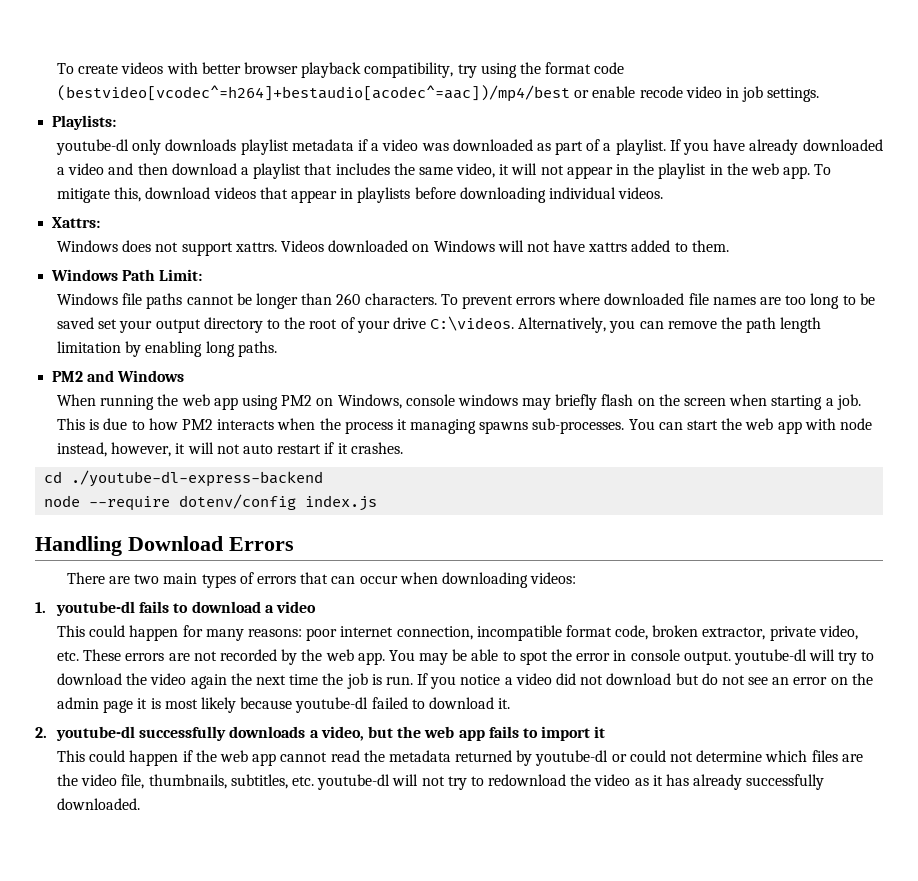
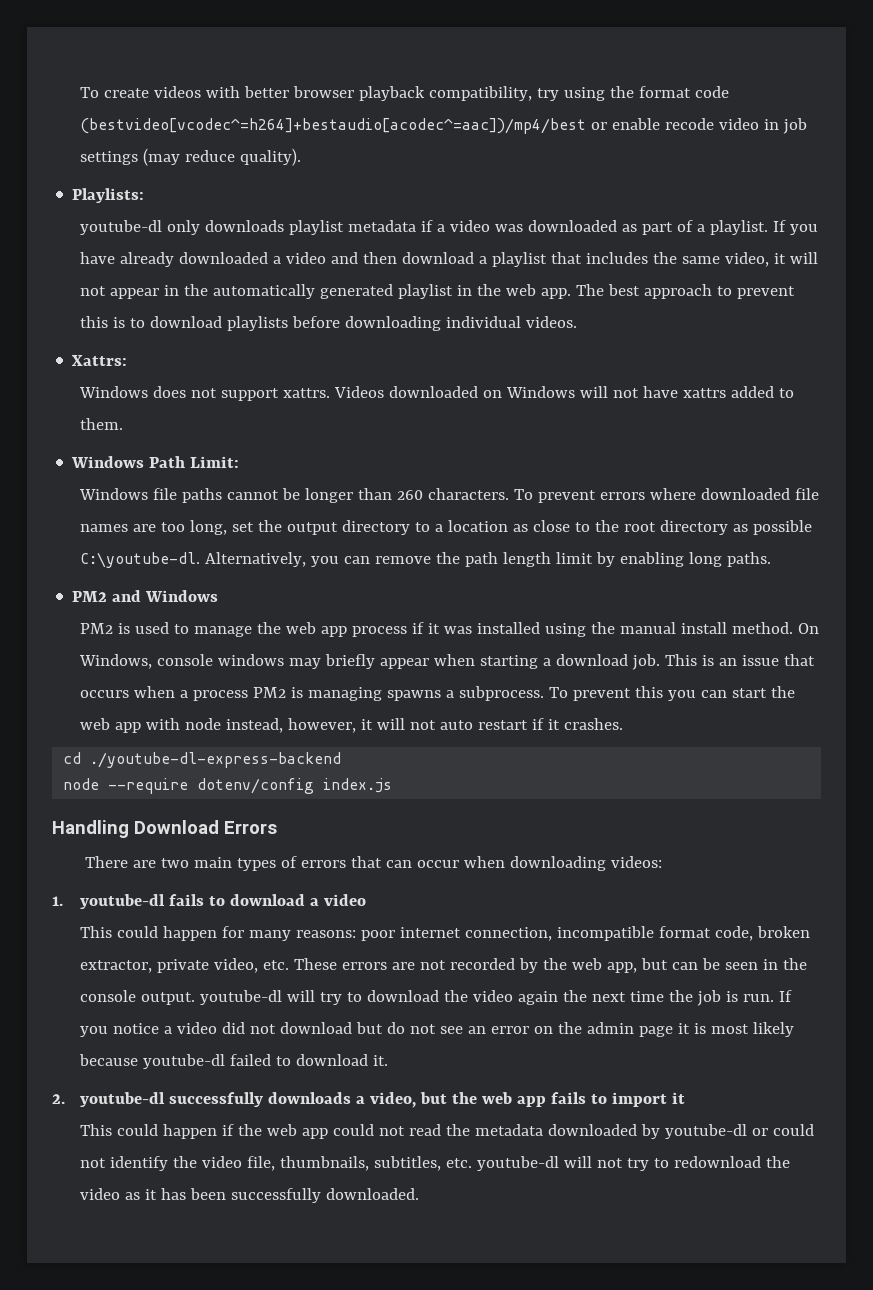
- To create videos with better browser playback compatibility, try using the format code (bestvideo[vcodec^=h264]+bestaudio[acodec^=aac])/mp4/best or enable recode video in job settings.
+ To create videos with better browser playback compatibility, try using the format code (bestvideo[vcodec^=h264]+bestaudio[acodec^=aac])/mp4/best or enable recode video in job settings (may reduce quality).
- If you have already downloaded a video and then download a playlist that includes the same video, it will not appear in the playlist in the web app.
+ If you have already downloaded a video and then download a playlist that includes the same video, it will not appear in the automatically generated playlist in the web app.
- To mitigate this, download videos that appear in playlists before downloading individual videos.
+ The best approach to prevent this is to download playlists before downloading individual videos.
- To prevent errors where downloaded file names are too long to be saved set your output directory to the root of your drive C:\videos.
+ To prevent errors where downloaded file names are too long, set the output directory to a location as close to the root directory as possible C:\youtube-dl.
- Alternatively, you can remove the path length limitation by enabling long paths.
+ Alternatively, you can remove the path length limit by enabling long paths.
- When running the web app using PM2 on Windows, console windows may briefly flash on the screen when starting a job.
+ PM2 is used to manage the web app process if it was installed using the manual install method. On Windows, console windows may briefly appear when starting a download job.
- This is due to how PM2 interacts when the process it managing spawns sub-processes. You can start the web app with node instead, however, it will not auto restart if it crashes.
+ This is an issue that occurs when a process PM2 is managing spawns a subprocess. To prevent this you can start the web app with node instead, however, it will not auto restart if it crashes.
- This could happen for many reasons: poor internet connection, incompatible format code, broken extractor, private video, etc. These errors are not recorded by the web app. You may be able to spot the error in console output. youtube-dl will try to download the video again the next time the job is run.
+ This could happen for many reasons: poor internet connection, incompatible format code, broken extractor, private video, etc. These errors are not recorded by the web app, but can be seen in the console output. youtube-dl will try to download the video again the next time the job is run.
- This could happen if the web app cannot read the metadata returned by youtube-dl or could not determine which files are the video file, thumbnails, subtitles, etc. youtube-dl will not try to redownload the video as it has already successfully downloaded.
+ This could happen if the web app could not read the metadata downloaded by youtube-dl or could not identify the video file, thumbnails, subtitles, etc. youtube-dl will not try to redownload the video as it has been successfully downloaded.

